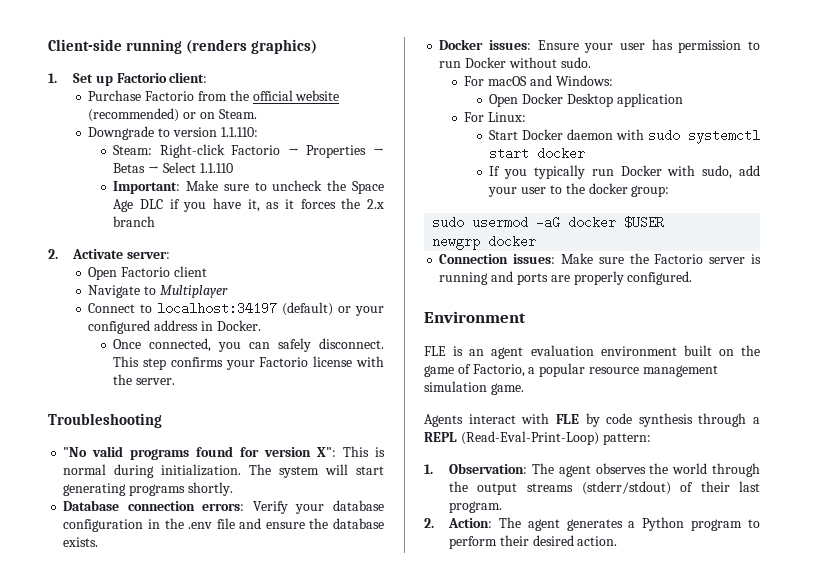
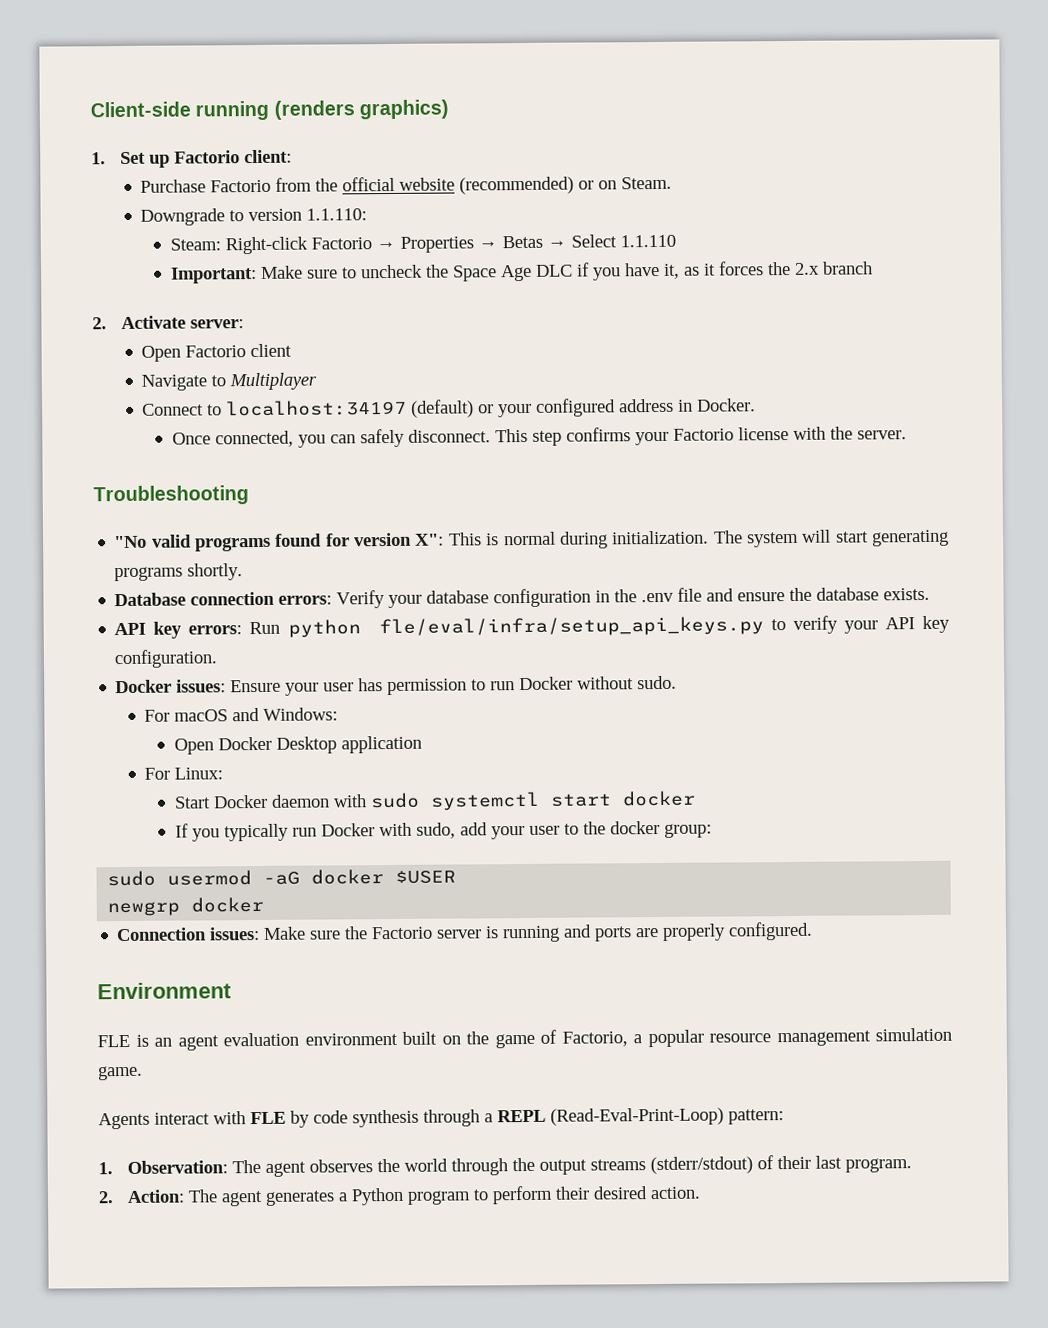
+ API key errors: Run python fle/eval/infra/setup_api_keys.py to verify your API key configuration.

